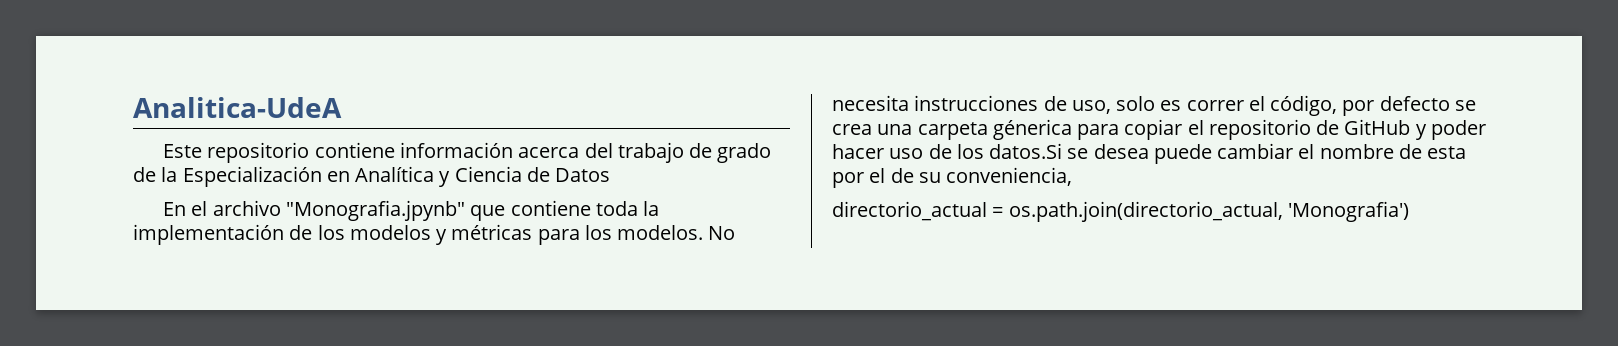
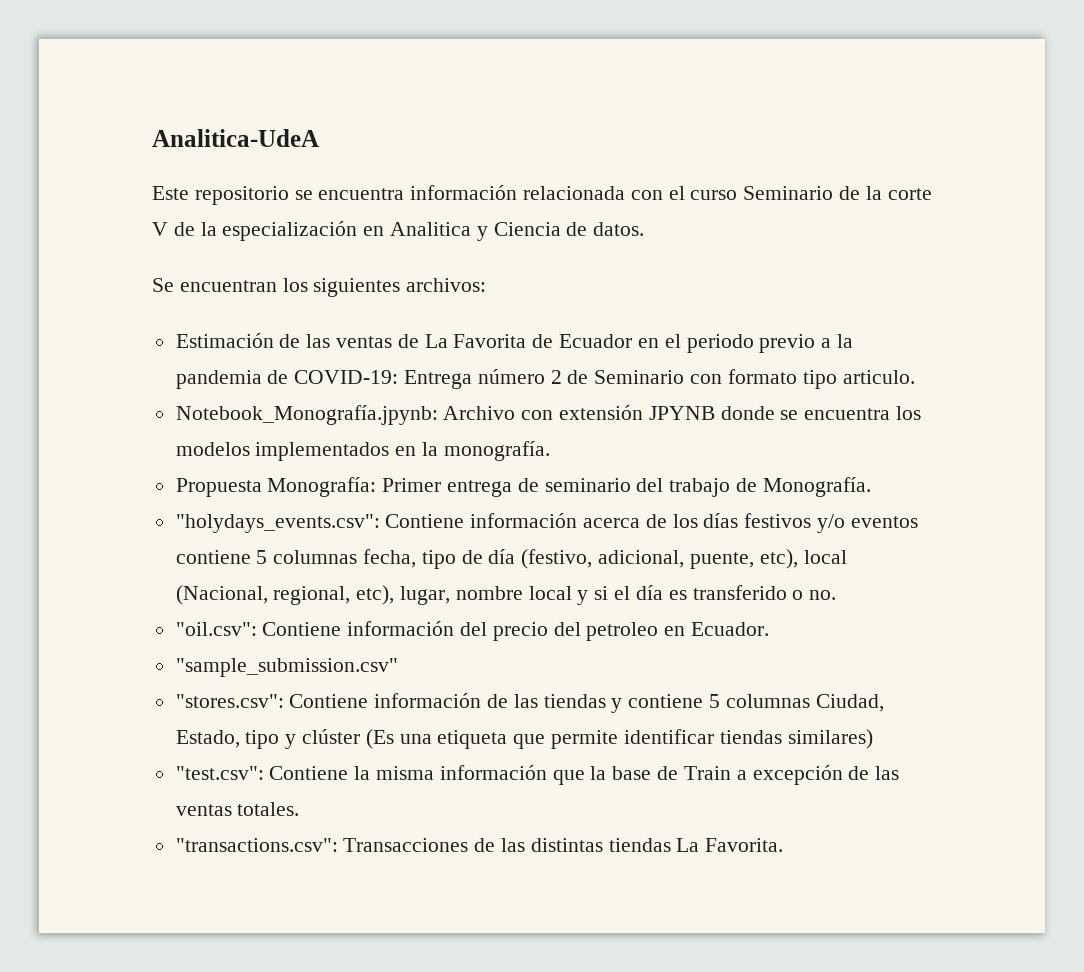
- Este repositorio contiene información acerca del trabajo de grado de la Especialización en Analítica y Ciencia de Datos
- En el archivo "Monografia.jpynb" que contiene toda la implementación de los modelos y métricas para los modelos. No necesita instrucciones de uso, solo es correr el código, por defecto se crea una carpeta génerica para copiar el repositorio de GitHub y poder hacer uso de los datos.Si se desea puede cambiar el nombre de esta por el de su conveniencia,
- directorio_actual = os.path.join(directorio_actual, 'Monografia')
+ Este repositorio se encuentra información relacionada con el curso Seminario de la corte V de la especialización en Analitica y Ciencia de datos.
+ Se encuentran los siguientes archivos:
+ Estimación de las ventas de La Favorita de Ecuador en el periodo previo a la pandemia de COVID-19: Entrega número 2 de Seminario con formato tipo articulo.
+ Notebook_Monografía.jpynb: Archivo con extensión JPYNB donde se encuentra los modelos implementados en la monografía.
+ Propuesta Monografía: Primer entrega de seminario del trabajo de Monografía.
+ "holydays_events.csv": Contiene información acerca de los días festivos y/o eventos contiene 5 columnas fecha, tipo de día (festivo, adicional, puente, etc), local (Nacional, regional, etc), lugar, nombre local y si el día es transferido o no.
+ "oil.csv": Contiene información del precio del petroleo en Ecuador.
+ "sample_submission.csv"
+ "stores.csv": Contiene información de las tiendas y contiene 5 columnas Ciudad, Estado, tipo y clúster (Es una etiqueta que permite identificar tiendas similares)
+ "test.csv": Contiene la misma información que la base de Train a excepción de las ventas totales.
+ "transactions.csv": Transacciones de las distintas tiendas La Favorita.

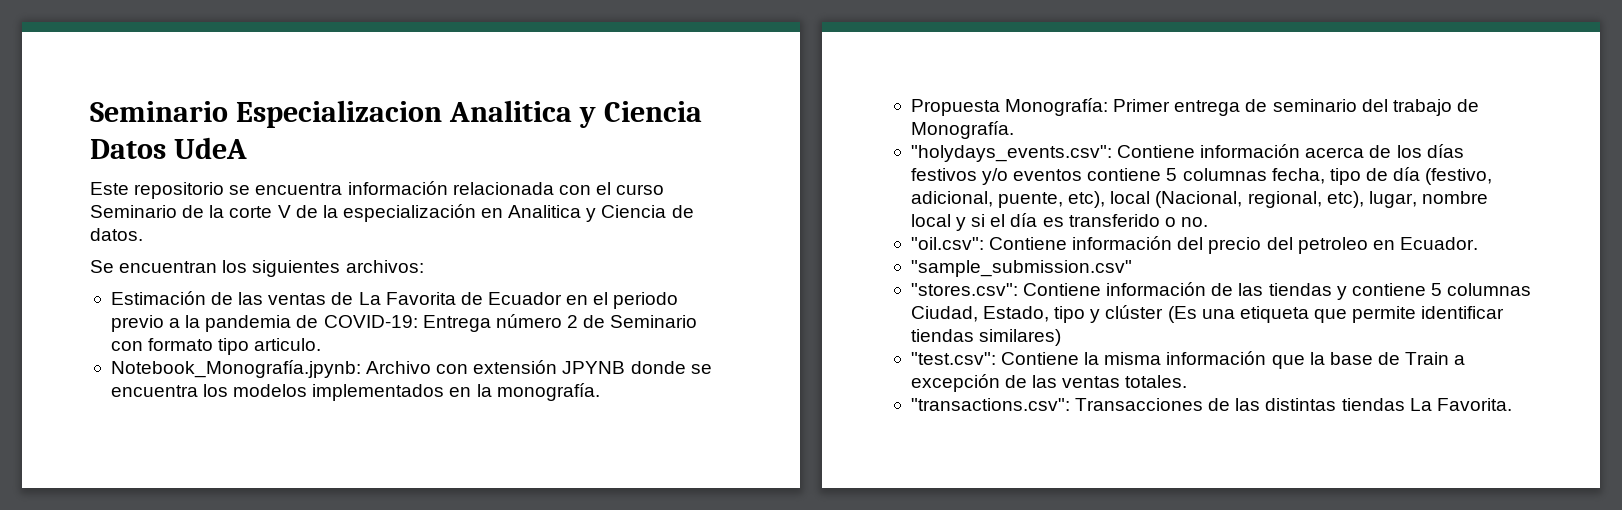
- Analitica-UdeA
+ Seminario Especializacion Analitica y Ciencia Datos UdeA

